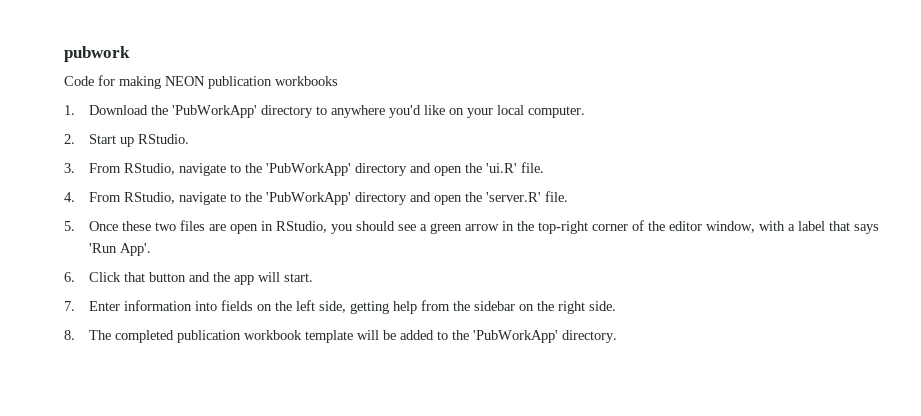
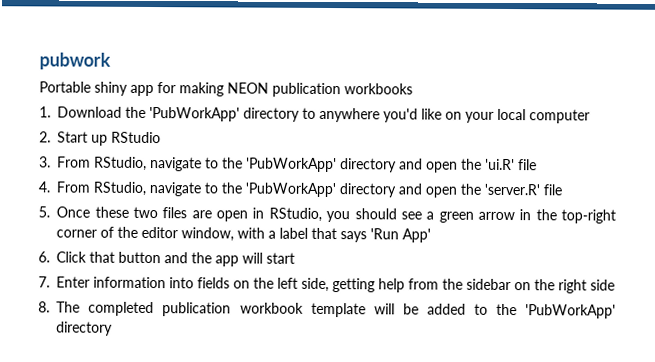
- Code for making NEON publication workbooks
+ Portable shiny app for making NEON publication workbooks
- 1. Download the 'PubWorkApp' directory to anywhere you'd like on your local computer.
+ 1. Download the 'PubWorkApp' directory to anywhere you'd like on your local computer
- 2. Start up RStudio.
+ 2. Start up RStudio
- 3. From RStudio, navigate to the 'PubWorkApp' directory and open the 'ui.R' file.
+ 3. From RStudio, navigate to the 'PubWorkApp' directory and open the 'ui.R' file
- 4. From RStudio, navigate to the 'PubWorkApp' directory and open the 'server.R' file.
+ 4. From RStudio, navigate to the 'PubWorkApp' directory and open the 'server.R' file
- 5. Once these two files are open in RStudio, you should see a green arrow in the top-right corner of the editor window, with a label that says 'Run App'.
+ 5. Once these two files are open in RStudio, you should see a green arrow in the top-right corner of the editor window, with a label that says 'Run App'
- 6. Click that button and the app will start.
+ 6. Click that button and the app will start
- 7. Enter information into fields on the left side, getting help from the sidebar on the right side.
+ 7. Enter information into fields on the left side, getting help from the sidebar on the right side
- 8. The completed publication workbook template will be added to the 'PubWorkApp' directory.
+ 8. The completed publication workbook template will be added to the 'PubWorkApp' directory

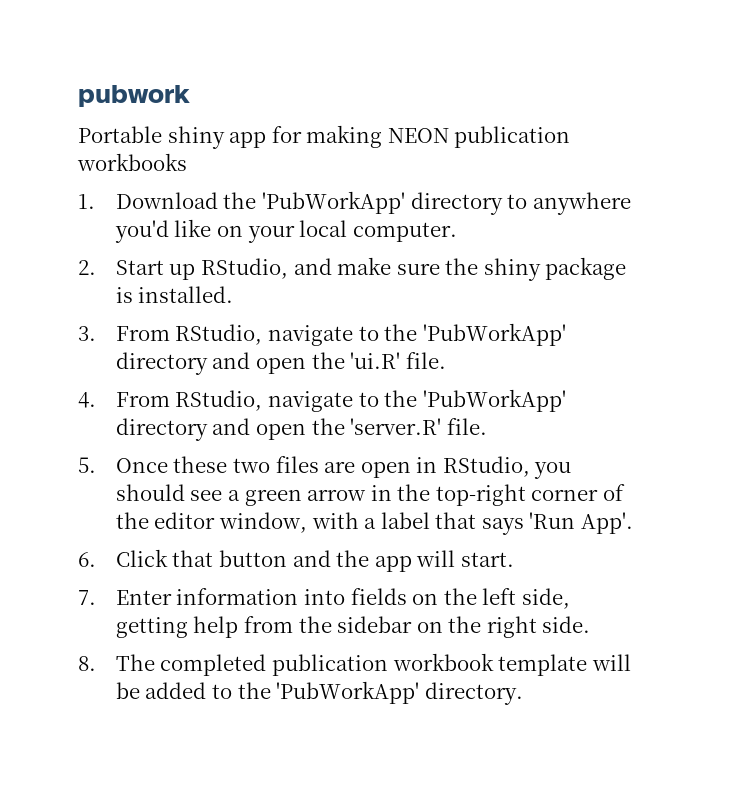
- 1. Download the 'PubWorkApp' directory to anywhere you'd like on your local computer
+ 1. Download the 'PubWorkApp' directory to anywhere you'd like on your local computer.
- 2. Start up RStudio
+ 2. Start up RStudio, and make sure the shiny package is installed.
- 3. From RStudio, navigate to the 'PubWorkApp' directory and open the 'ui.R' file
+ 3. From RStudio, navigate to the 'PubWorkApp' directory and open the 'ui.R' file.
- 4. From RStudio, navigate to the 'PubWorkApp' directory and open the 'server.R' file
+ 4. From RStudio, navigate to the 'PubWorkApp' directory and open the 'server.R' file.
- 5. Once these two files are open in RStudio, you should see a green arrow in the top-right corner of the editor window, with a label that says 'Run App'
+ 5. Once these two files are open in RStudio, you should see a green arrow in the top-right corner of the editor window, with a label that says 'Run App'.
- 6. Click that button and the app will start
+ 6. Click that button and the app will start.
- 7. Enter information into fields on the left side, getting help from the sidebar on the right side
+ 7. Enter information into fields on the left side, getting help from the sidebar on the right side.
- 8. The completed publication workbook template will be added to the 'PubWorkApp' directory
+ 8. The completed publication workbook template will be added to the 'PubWorkApp' directory.

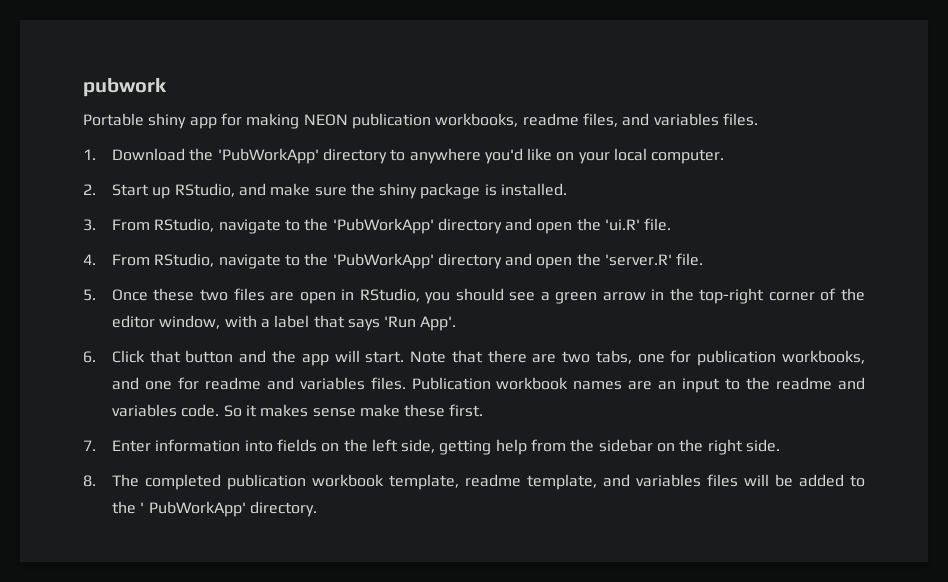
- Portable shiny app for making NEON publication workbooks
+ Portable shiny app for making NEON publication workbooks, readme files, and variables files.
+ Note that there are two tabs, one for publication workbooks, and one for readme and variables files. Publication workbook names are an input to the readme and variables code. So it makes sense make these first.
- 8. The completed publication workbook template will be added to the 'PubWorkApp' directory.
+ 8. The completed publication workbook template, readme template, and variables files will be added to the ' PubWorkApp' directory.

